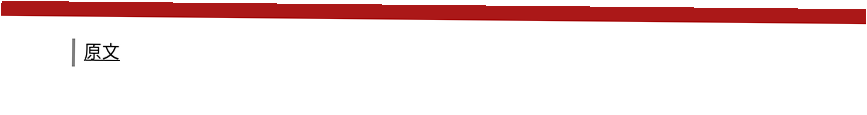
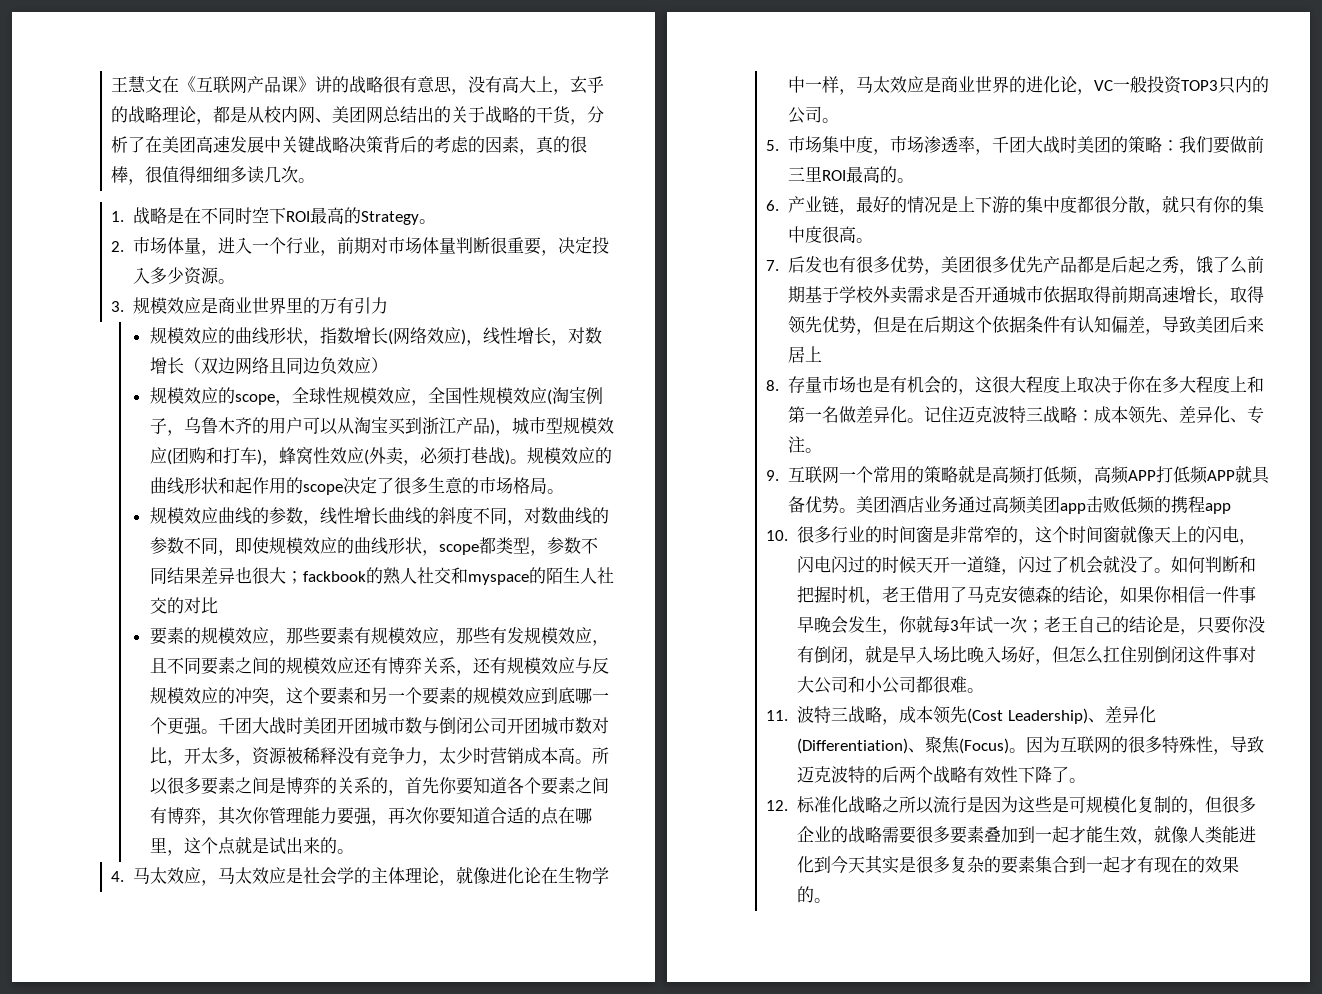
- 原文
+ 王慧文在《互联网产品课》讲的战略很有意思，没有高大上，玄乎的战略理论，都是从校内网、美团网总结出的关于战略的干货，分析了在美团高速发展中关键战略决策背后的考虑的因素，真的很棒，很值得细细多读几次。
+ 1.战略是在不同时空下ROI最高的Strategy。
+ 2.市场体量，进入一个行业，前期对市场体量判断很重要，决定投入多少资源。
+ 3.规模效应是商业世界里的万有引力
+ 规模效应的曲线形状，指数增长(网络效应)，线性增长，对数增长（双边网络且同边负效应）
+ 规模效应的scope，全球性规模效应，全国性规模效应(淘宝例子，乌鲁木齐的用户可以从淘宝买到浙江产品)，城市型规模效应(团购和打车)，蜂窝性效应(外卖，必须打巷战)。规模效应的曲线形状和起作用的scope决定了很多生意的市场格局。
+ 规模效应曲线的参数，线性增长曲线的斜度不同，对数曲线的参数不同，即使规模效应的曲线形状，scope都类型，参数不同结果差异也很大；fackbook的熟人社交和myspace的陌生人社交的对比
+ 要素的规模效应，那些要素有规模效应，那些有发规模效应，且不同要素之间的规模效应还有博弈关系，还有规模效应与反规模效应的冲突，这个要素和另一个要素的规模效应到底哪一个更强。千团大战时美团开团城市数与倒闭公司开团城市数对比，开太多，资源被稀释没有竞争力，太少时营销成本高。所以很多要素之间是博弈的关系的，首先你要知道各个要素之间有博弈，其次你管理能力要强，再次你要知道合适的点在哪里，这个点就是试出来的。
+ 4.马太效应，马太效应是社会学的主体理论，就像进化论在生物学中一样，马太效应是商业世界的进化论，VC一般投资TOP3只内的公司。
+ 5.市场集中度，市场渗透率，千团大战时美团的策略：我们要做前三里ROI最高的。
+ 6.产业链，最好的情况是上下游的集中度都很分散，就只有你的集中度很高。
+ 7.后发也有很多优势，美团很多优先产品都是后起之秀，饿了么前期基于学校外卖需求是否开通城市依据取得前期高速增长，取得领先优势，但是在后期这个依据条件有认知偏差，导致美团后来居上
+ 8.存量市场也是有机会的，这很大程度上取决于你在多大程度上和第一名做差异化。记住迈克波特三战略：成本领先、差异化、专注。
+ 9.互联网一个常用的策略就是高频打低频，高频APP打低频APP就具备优势。美团酒店业务通过高频美团app击败低频的携程app
+ 10.很多行业的时间窗是非常窄的，这个时间窗就像天上的闪电，闪电闪过的时候天开一道缝，闪过了机会就没了。如何判断和把握时机，老王借用了马克安德森的结论，如果你相信一件事早晚会发生，你就每3年试一次；老王自己的结论是，只要你没有倒闭，就是早入场比晚入场好，但怎么扛住别倒闭这件事对大公司和小公司都很难。
+ 11.波特三战略，成本领先(Cost Leadership)、差异化(Differentiation)、聚焦(Focus)。因为互联网的很多特殊性，导致迈克波特的后两个战略有效性下降了。
+ 12.标准化战略之所以流行是因为这些是可规模化复制的，但很多企业的战略需要很多要素叠加到一起才能生效，就像人类能进化到今天其实是很多复杂的要素集合到一起才有现在的效果的。

